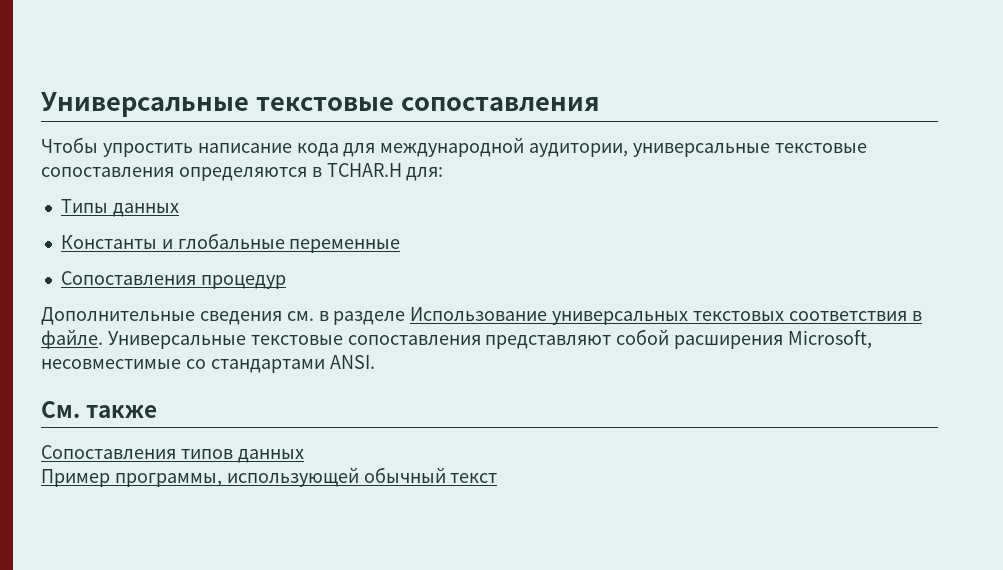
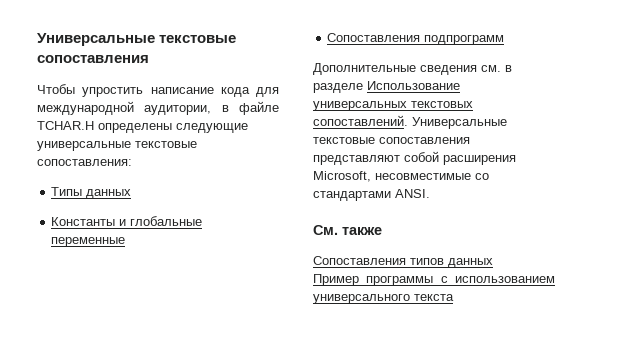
- Чтобы упростить написание кода для международной аудитории, универсальные текстовые сопоставления определяются в TCHAR.H для:
+ Чтобы упростить написание кода для международной аудитории, в файле TCHAR.H определены следующие универсальные текстовые сопоставления:
- Сопоставления процедур
+ Сопоставления подпрограмм
- Дополнительные сведения см. в разделе Использование универсальных текстовых соответствия в файле.
+ Дополнительные сведения см. в разделе Использование универсальных текстовых сопоставлений.
- Пример программы, использующей обычный текст
+ Пример программы с использованием универсального текста

